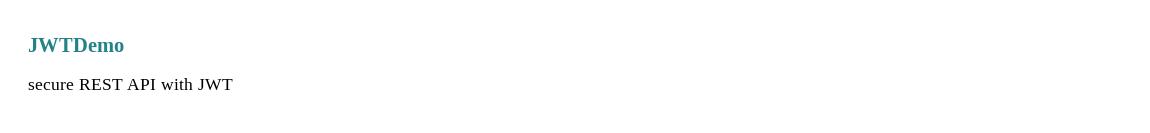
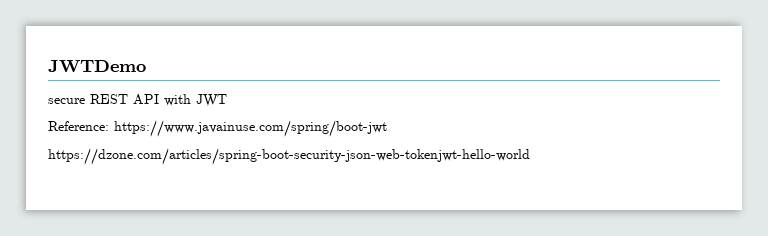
+ Reference: https://www.javainuse.com/spring/boot-jwt
+ https://dzone.com/articles/spring-boot-security-json-web-tokenjwt-hello-world

